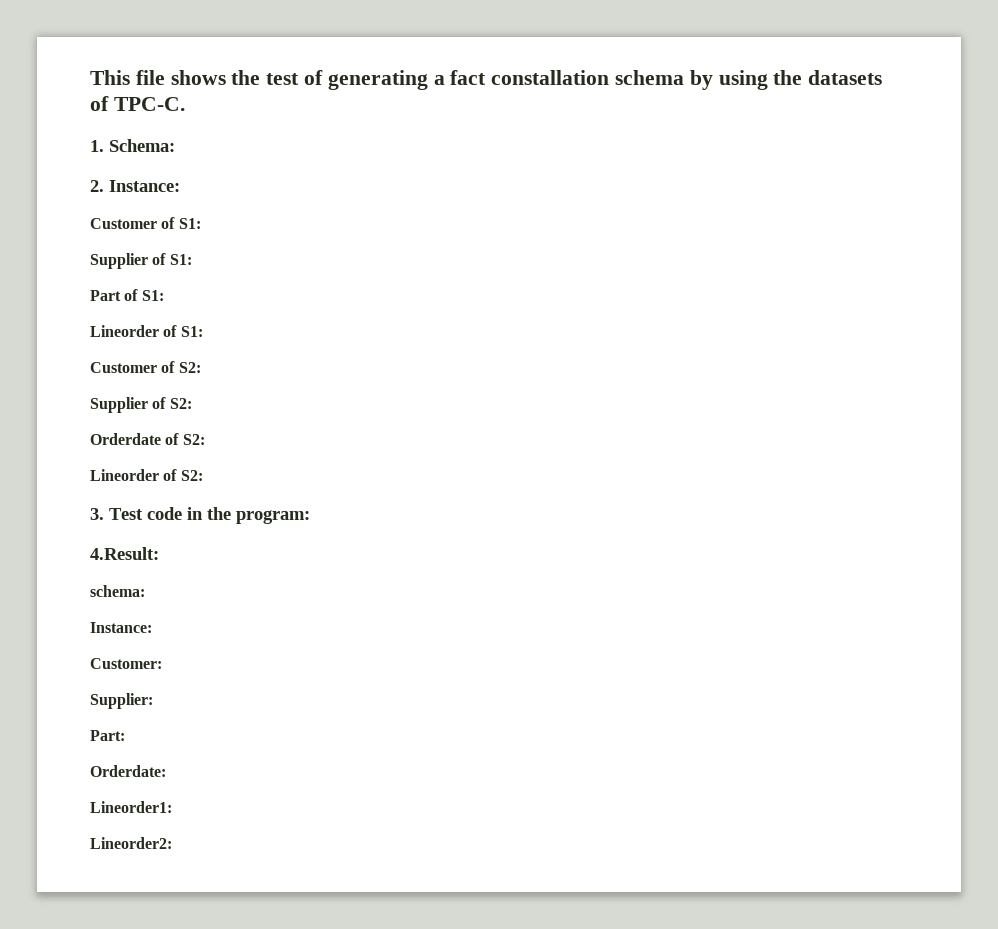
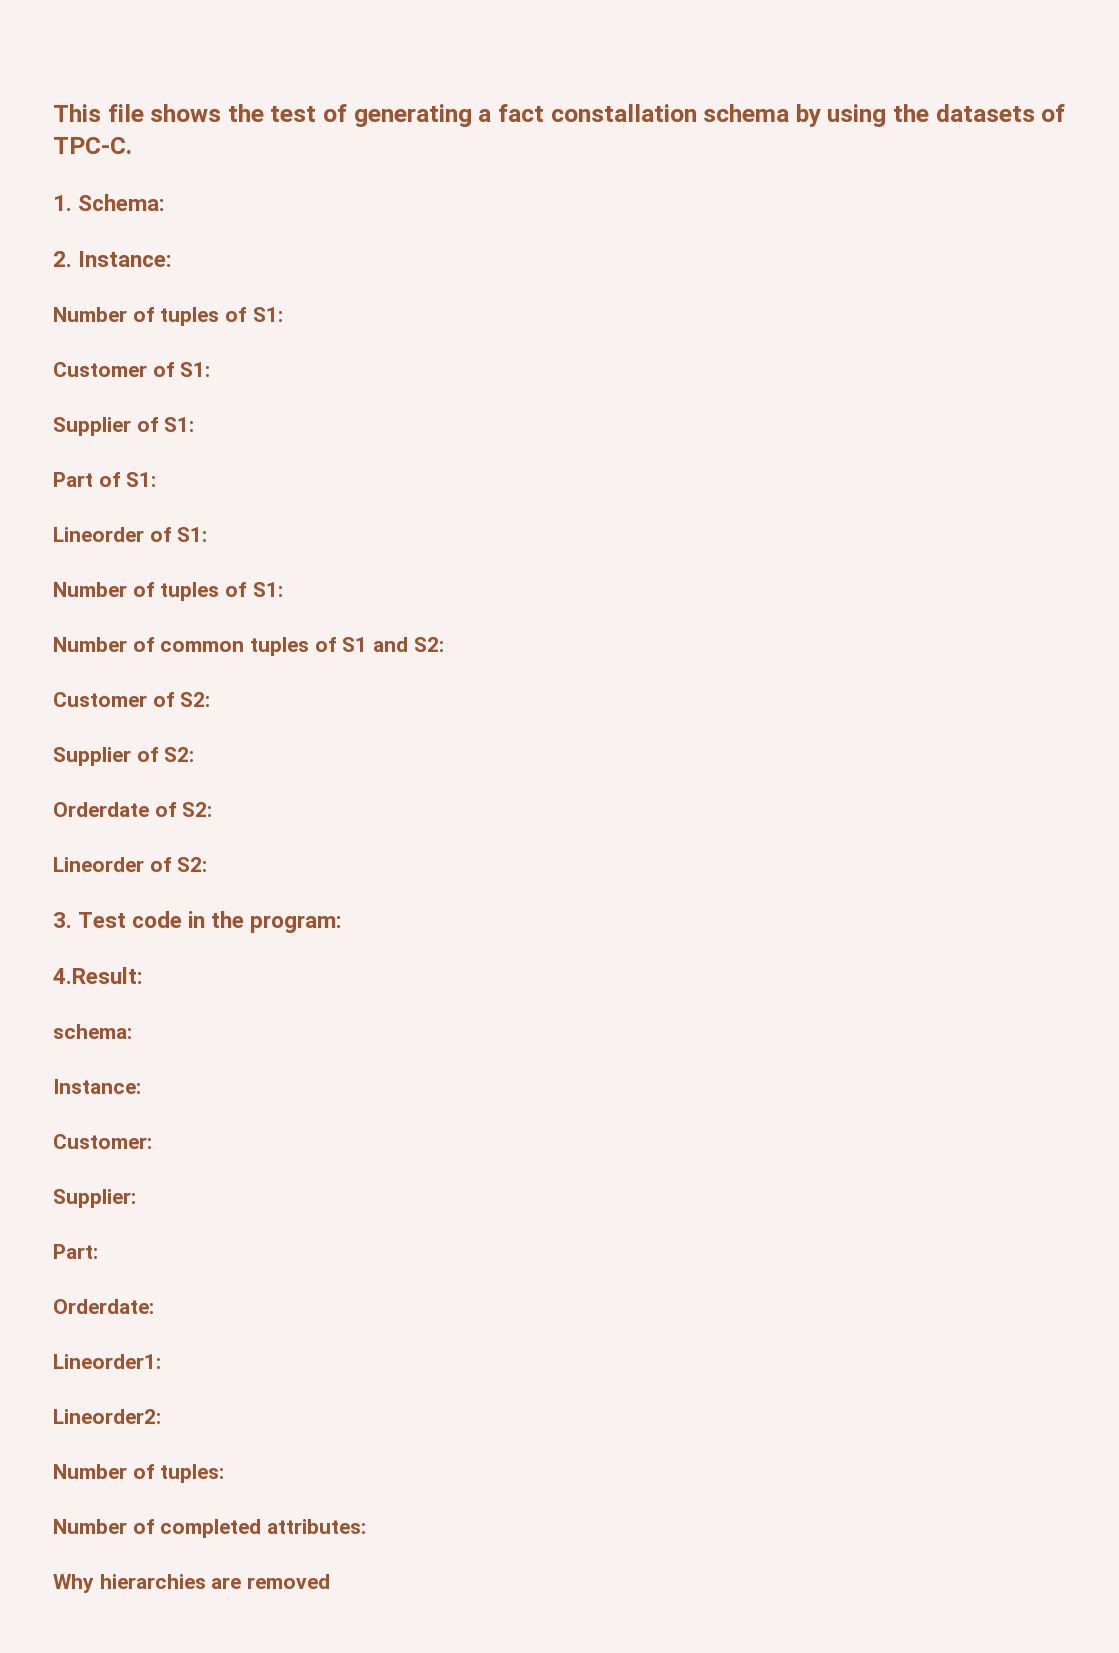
  2. Instance:
+ Number of tuples of S1:
  Lineorder of S1:
+ Number of tuples of S1:
+ Number of common tuples of S1 and S2:
+ Number of tuples:
+ Number of completed attributes:
+ Why hierarchies are removed

